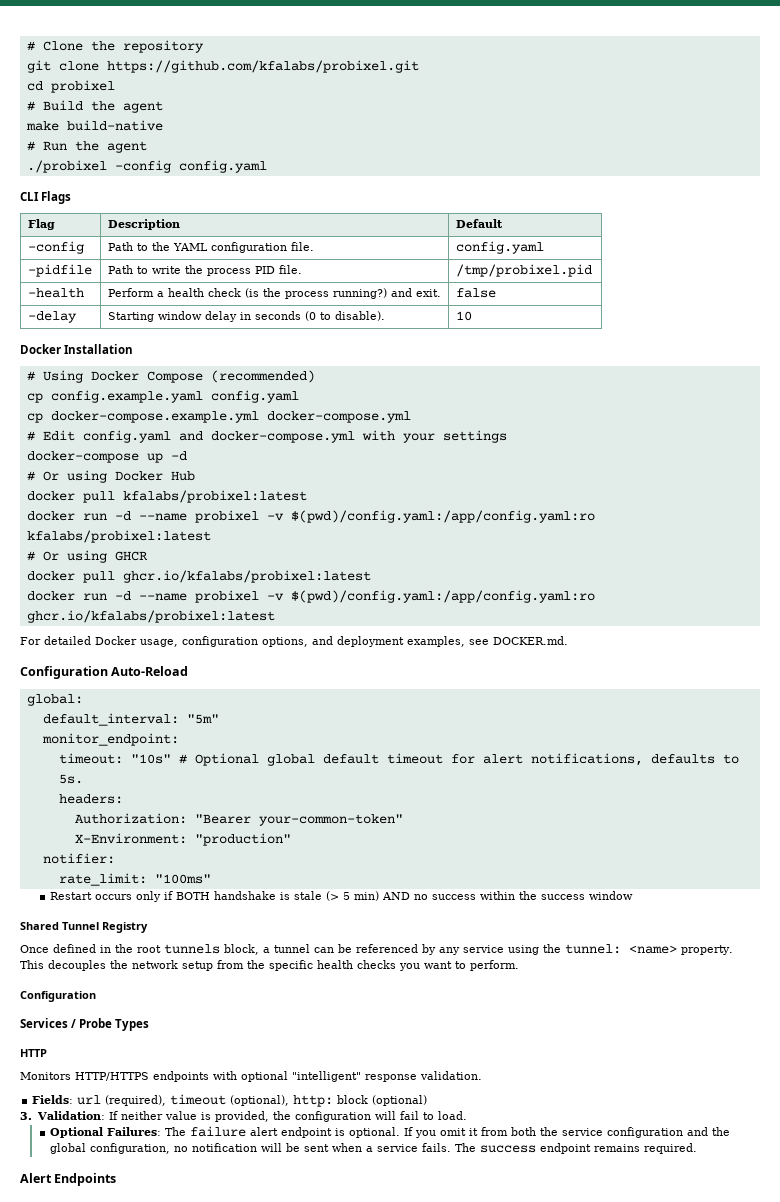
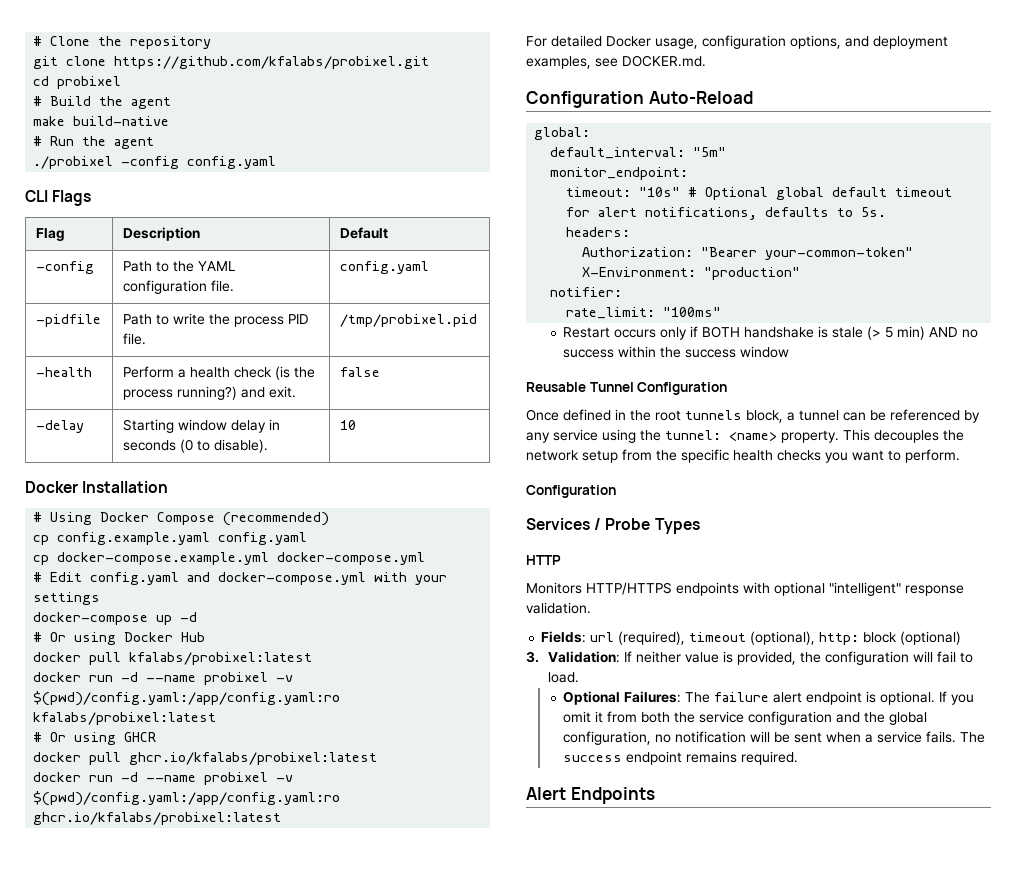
- Shared Tunnel Registry
+ Reusable Tunnel Configuration

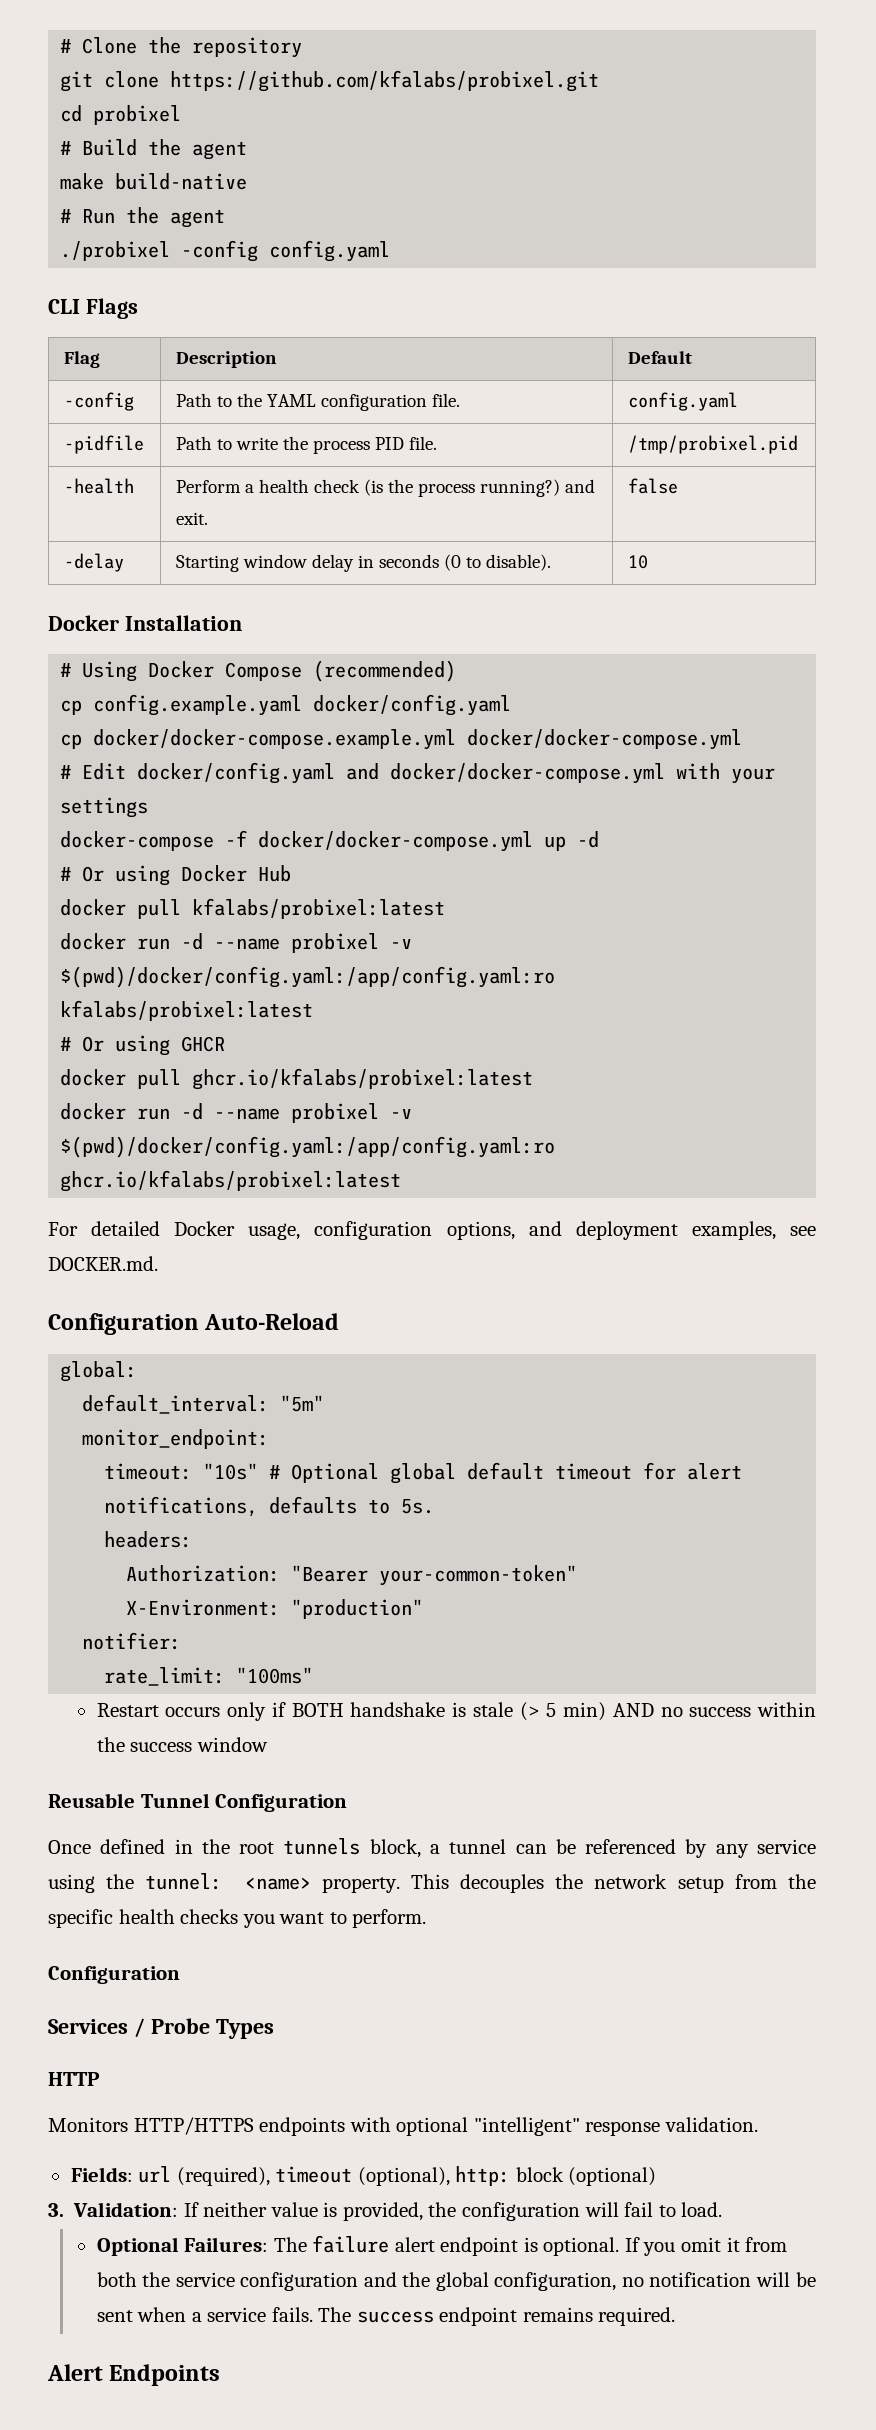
- cp config.example.yaml config.yaml
- cp docker-compose.example.yml docker-compose.yml
+ cp config.example.yaml docker/config.yaml
+ cp docker/docker-compose.example.yml docker/docker-compose.yml
- # Edit config.yaml and docker-compose.yml with your settings
+ # Edit docker/config.yaml and docker/docker-compose.yml with your settings
- docker-compose up -d
+ docker-compose -f docker/docker-compose.yml up -d
- docker run -d --name probixel -v $(pwd)/config.yaml:/app/config.yaml:ro kfalabs/probixel:latest
+ docker run -d --name probixel -v $(pwd)/docker/config.yaml:/app/config.yaml:ro kfalabs/probixel:latest
- docker run -d --name probixel -v $(pwd)/config.yaml:/app/config.yaml:ro ghcr.io/kfalabs/probixel:latest
+ docker run -d --name probixel -v $(pwd)/docker/config.yaml:/app/config.yaml:ro ghcr.io/kfalabs/probixel:latest

